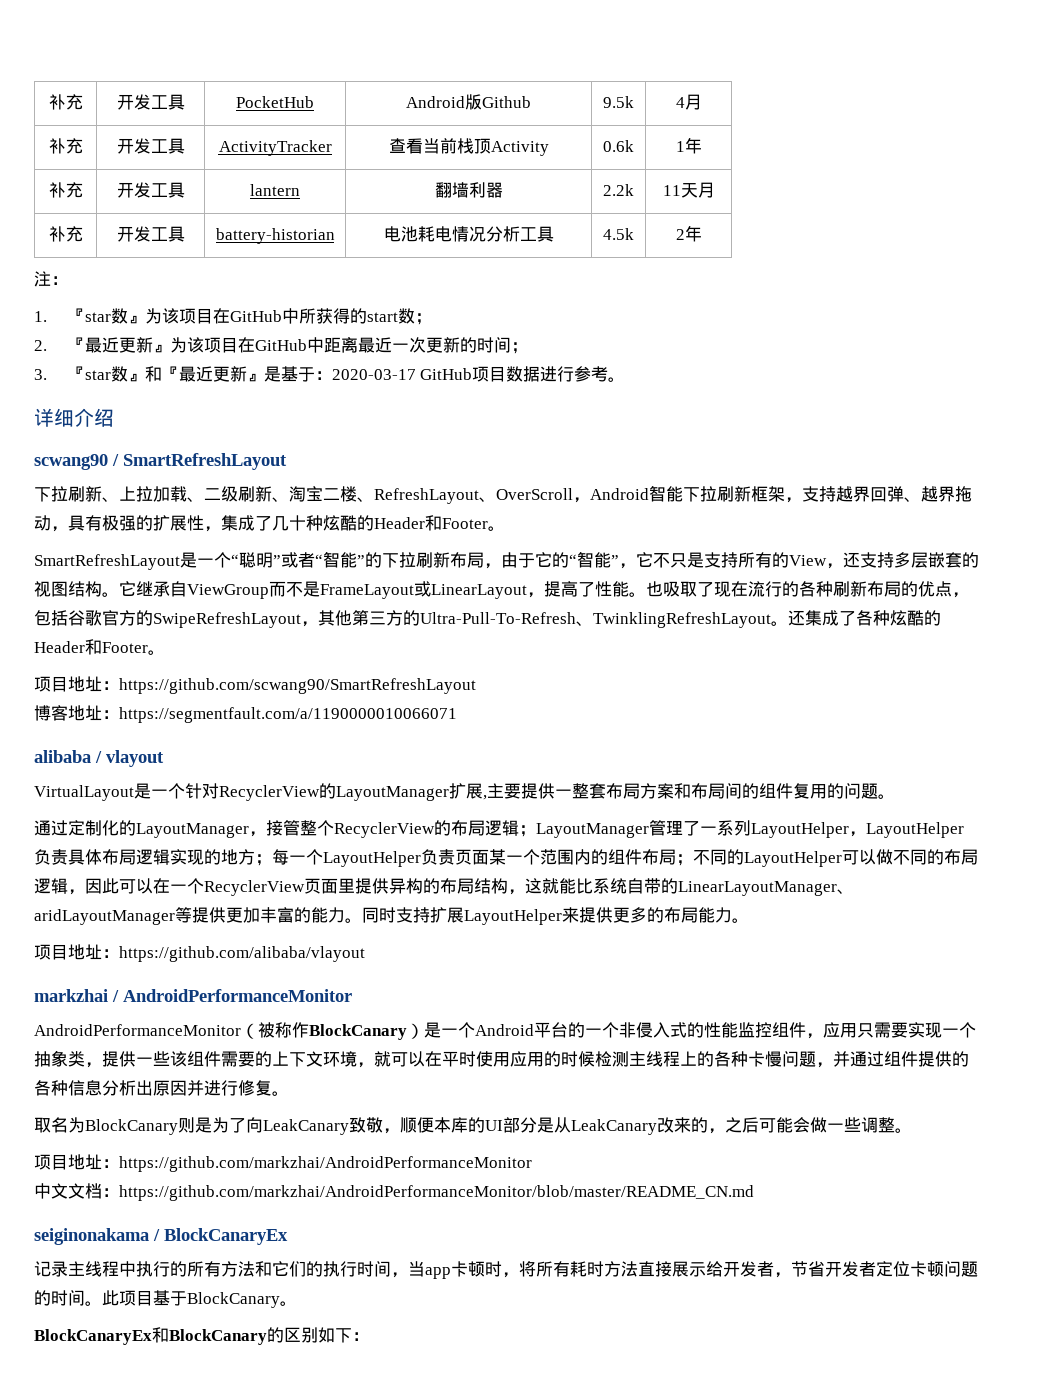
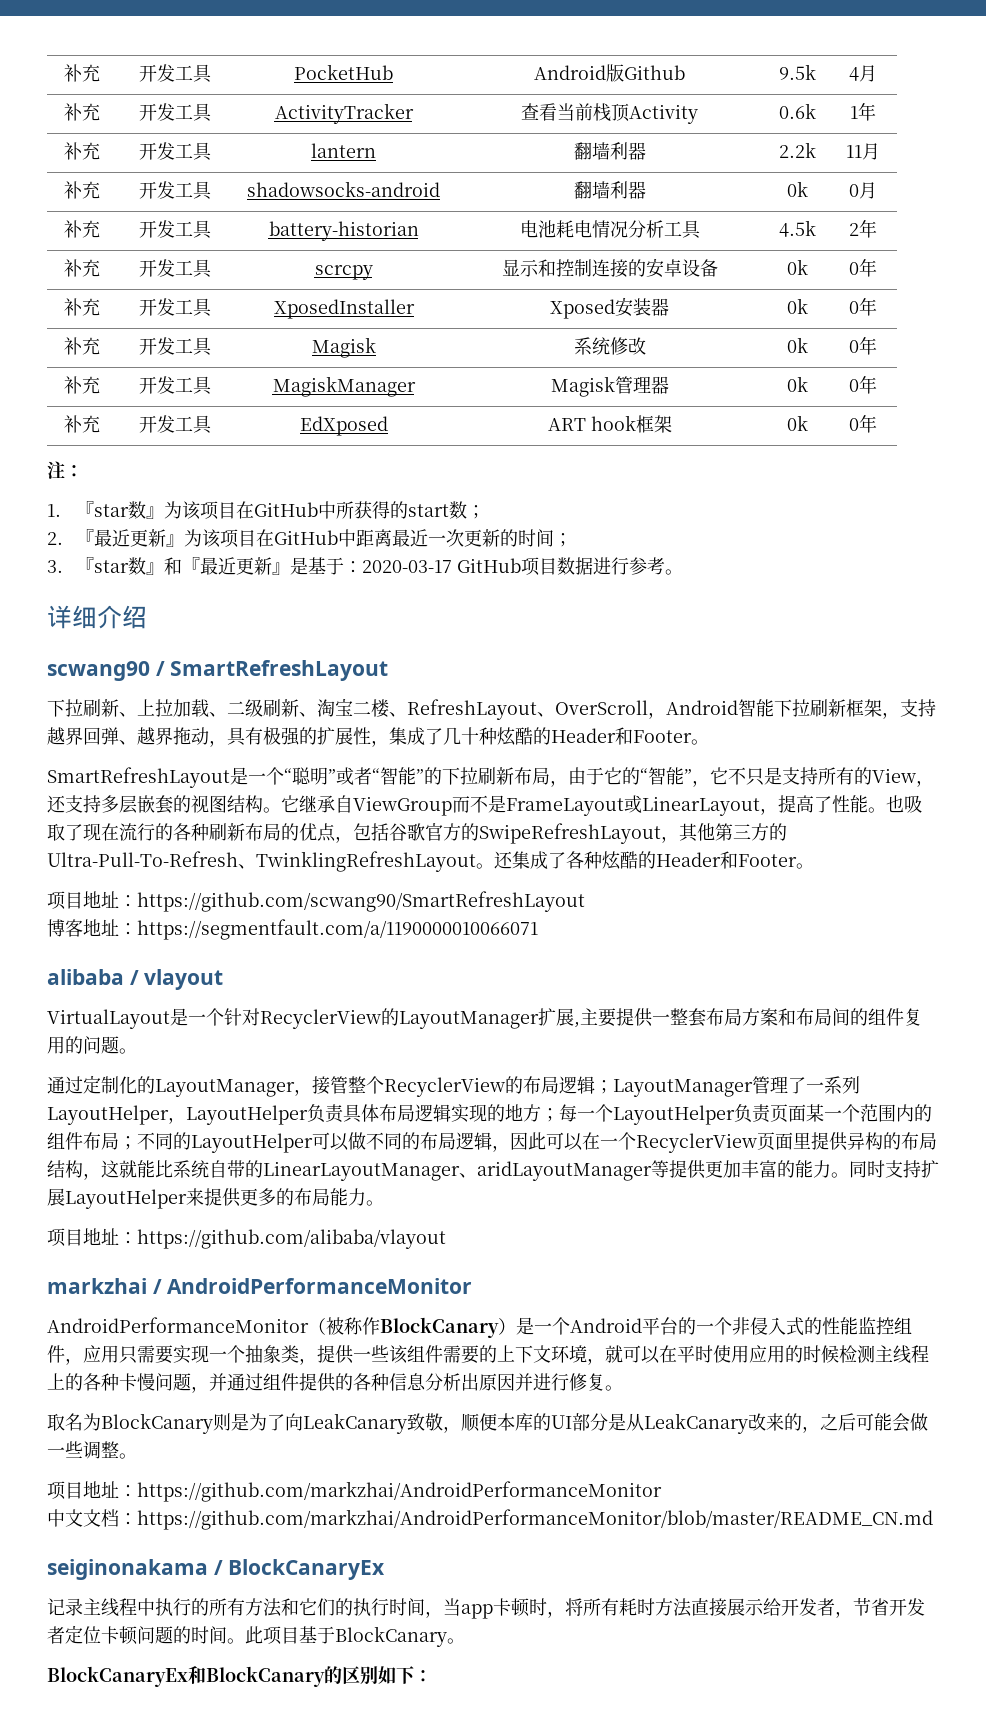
- 补充 | 开发工具 | lantern | 翻墙利器 | 2.2k | 11天月
+ 补充 | 开发工具 | lantern | 翻墙利器 | 2.2k | 11月
+ 补充 | 开发工具 | shadowsocks-android | 翻墙利器 | 0k | 0月
+ 补充 | 开发工具 | scrcpy | 显示和控制连接的安卓设备 | 0k | 0年
+ 补充 | 开发工具 | XposedInstaller | Xposed安装器 | 0k | 0年
+ 补充 | 开发工具 | Magisk | 系统修改 | 0k | 0年
+ 补充 | 开发工具 | MagiskManager | Magisk管理器 | 0k | 0年
+ 补充 | 开发工具 | EdXposed | ART hook框架 | 0k | 0年

